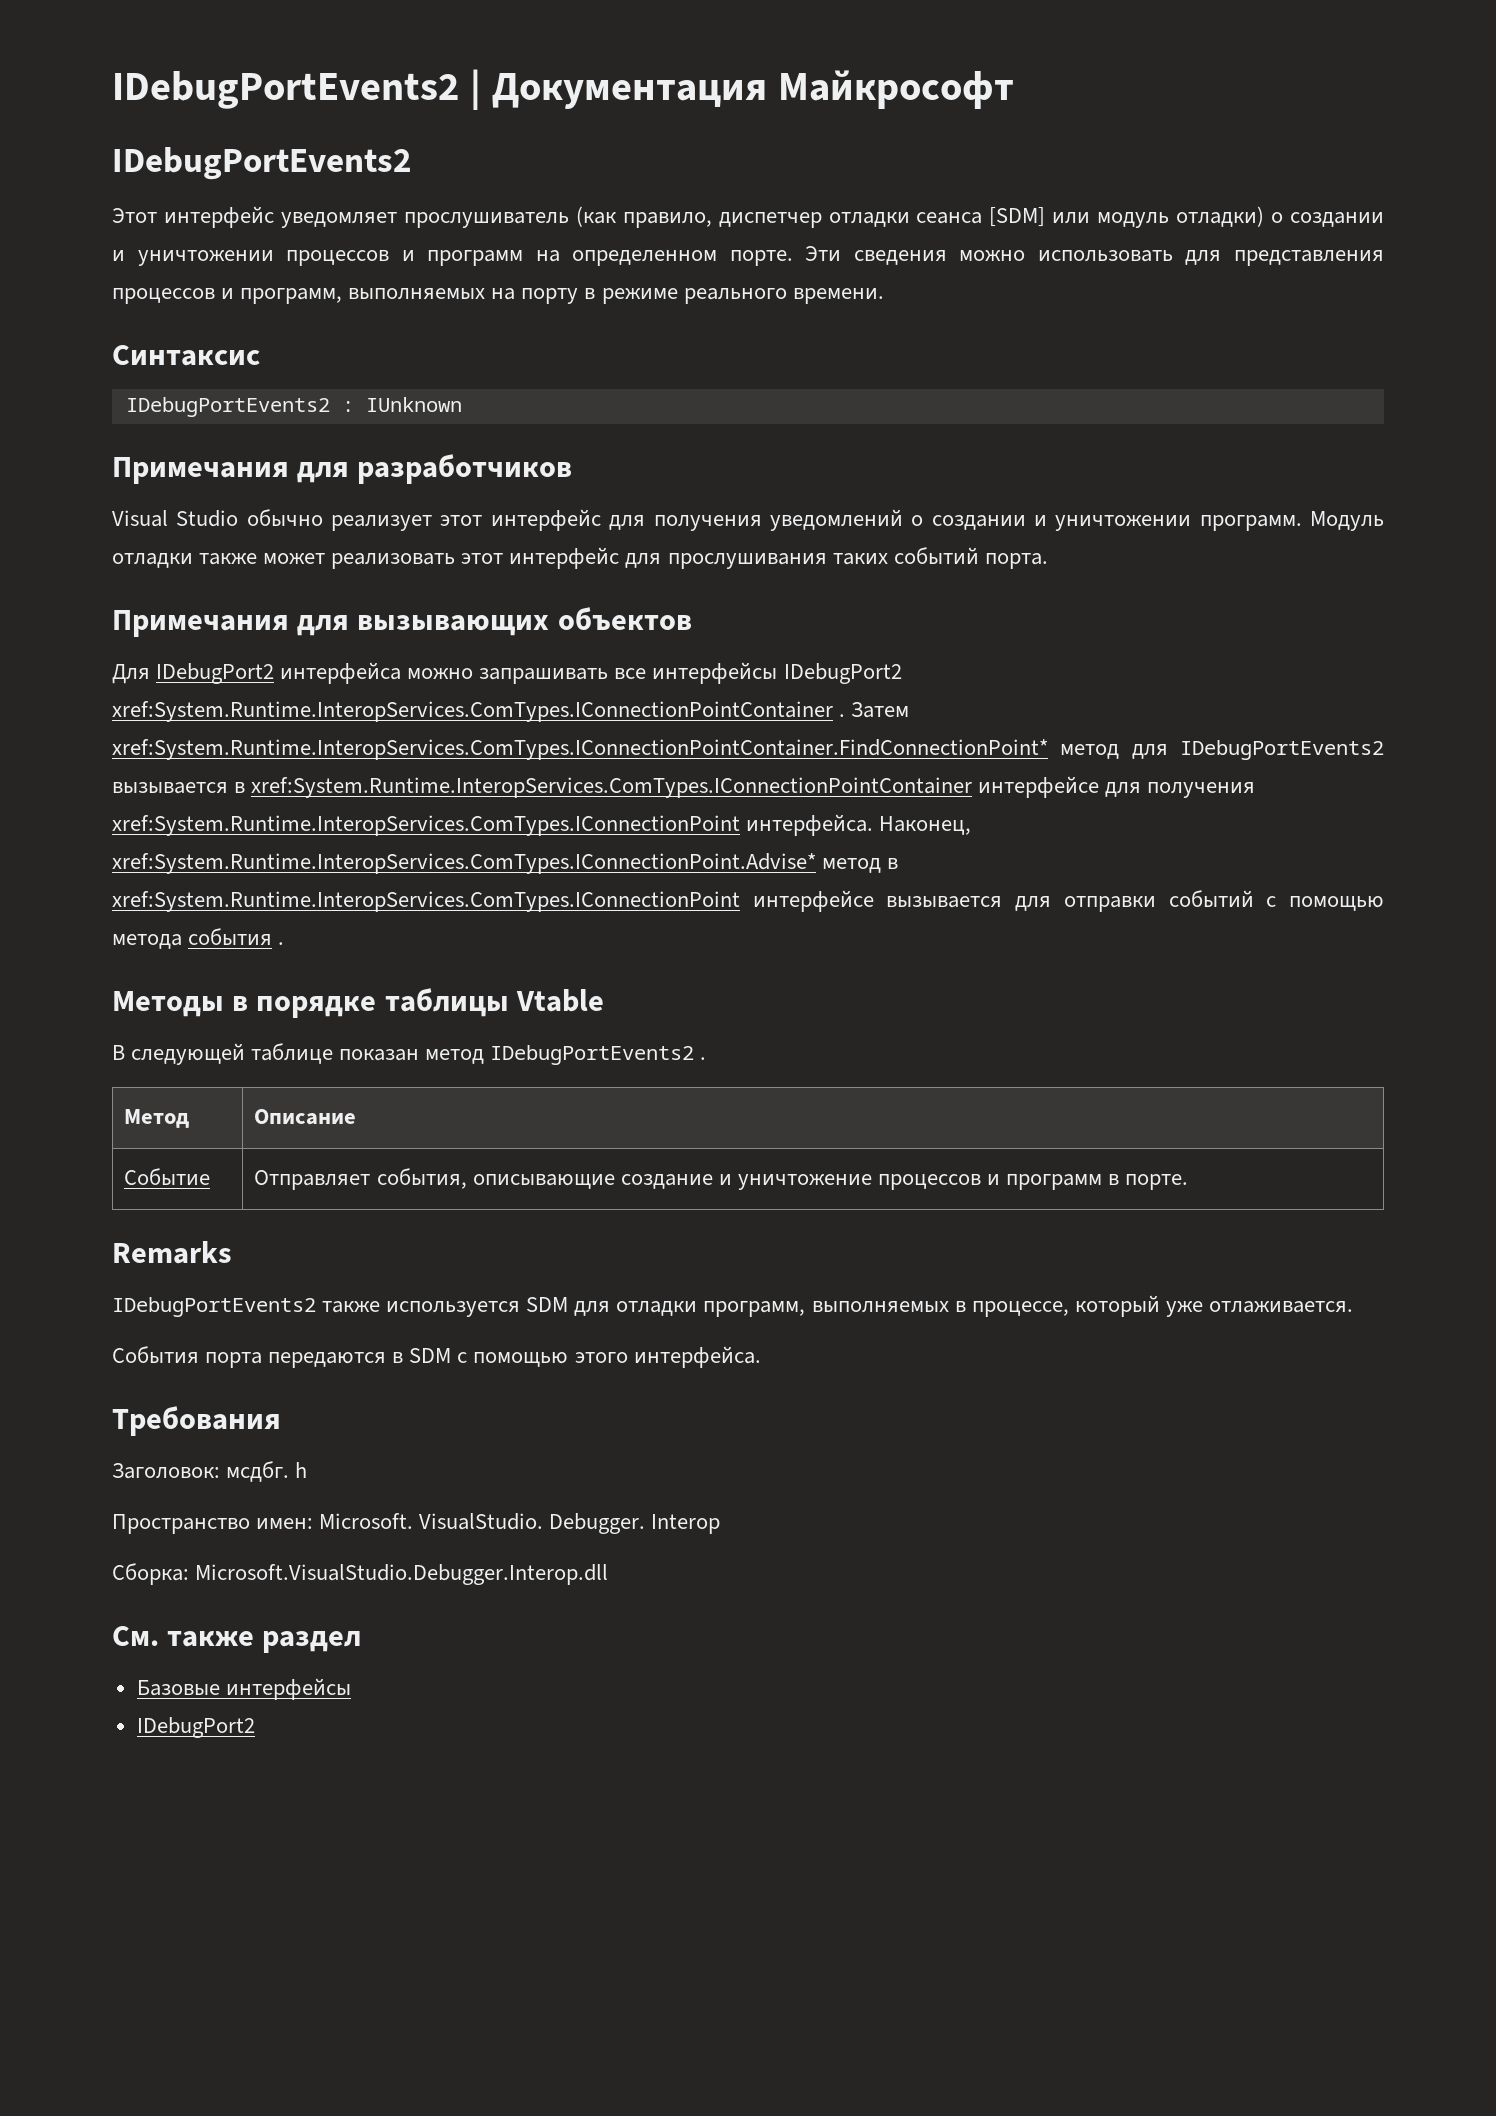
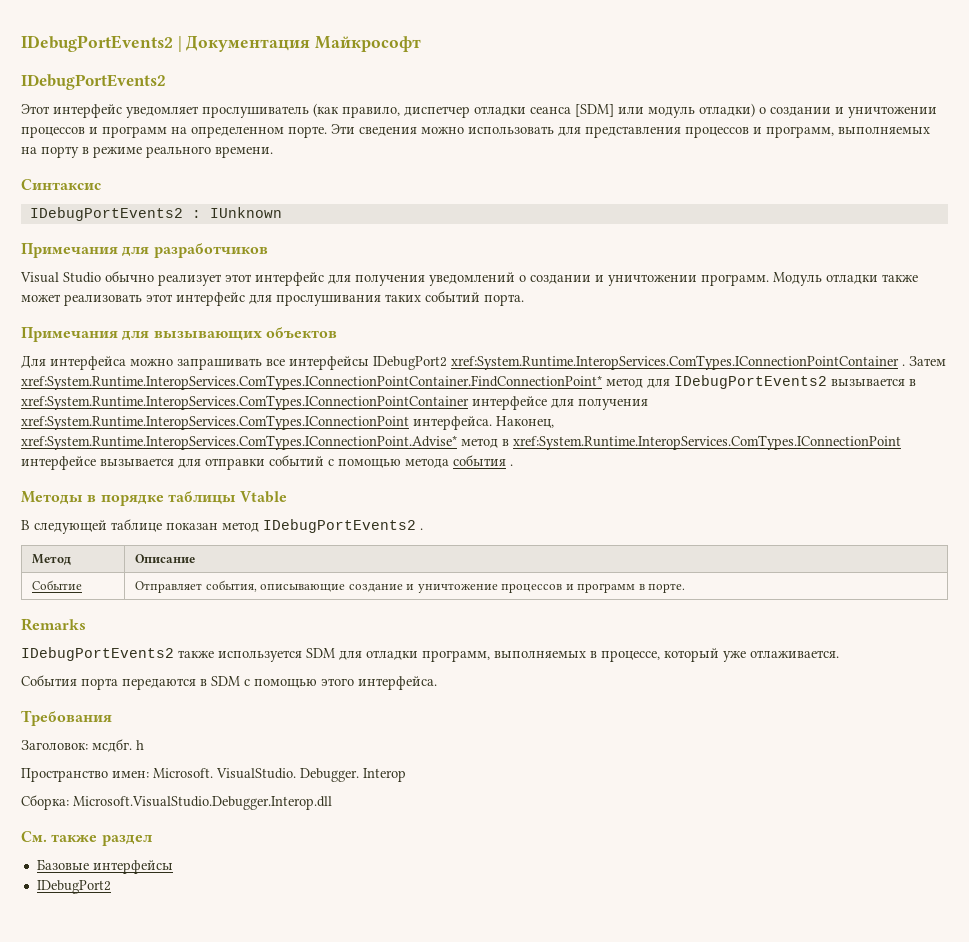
- Для IDebugPort2 интерфейса можно запрашивать все интерфейсы IDebugPort2 xref:System.Runtime.InteropServices.ComTypes.IConnectionPointContainer .
+ Для интерфейса можно запрашивать все интерфейсы IDebugPort2 xref:System.Runtime.InteropServices.ComTypes.IConnectionPointContainer .

